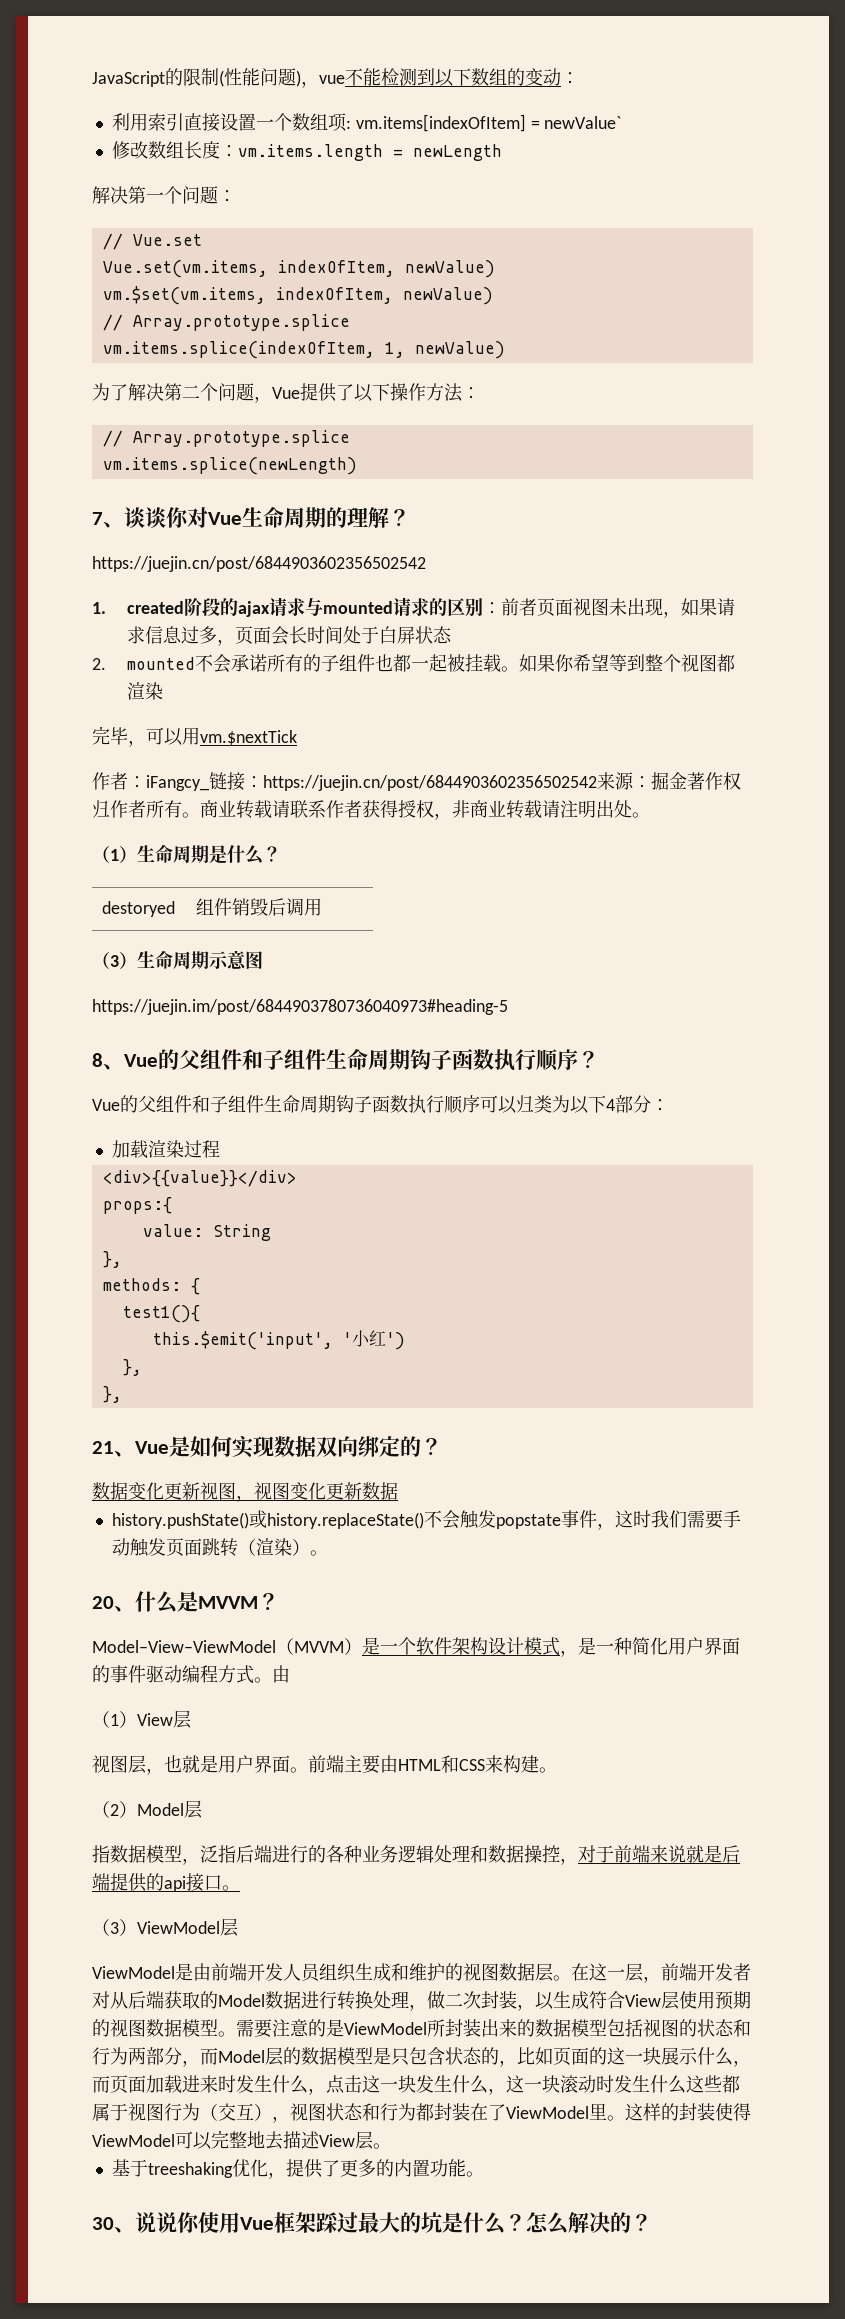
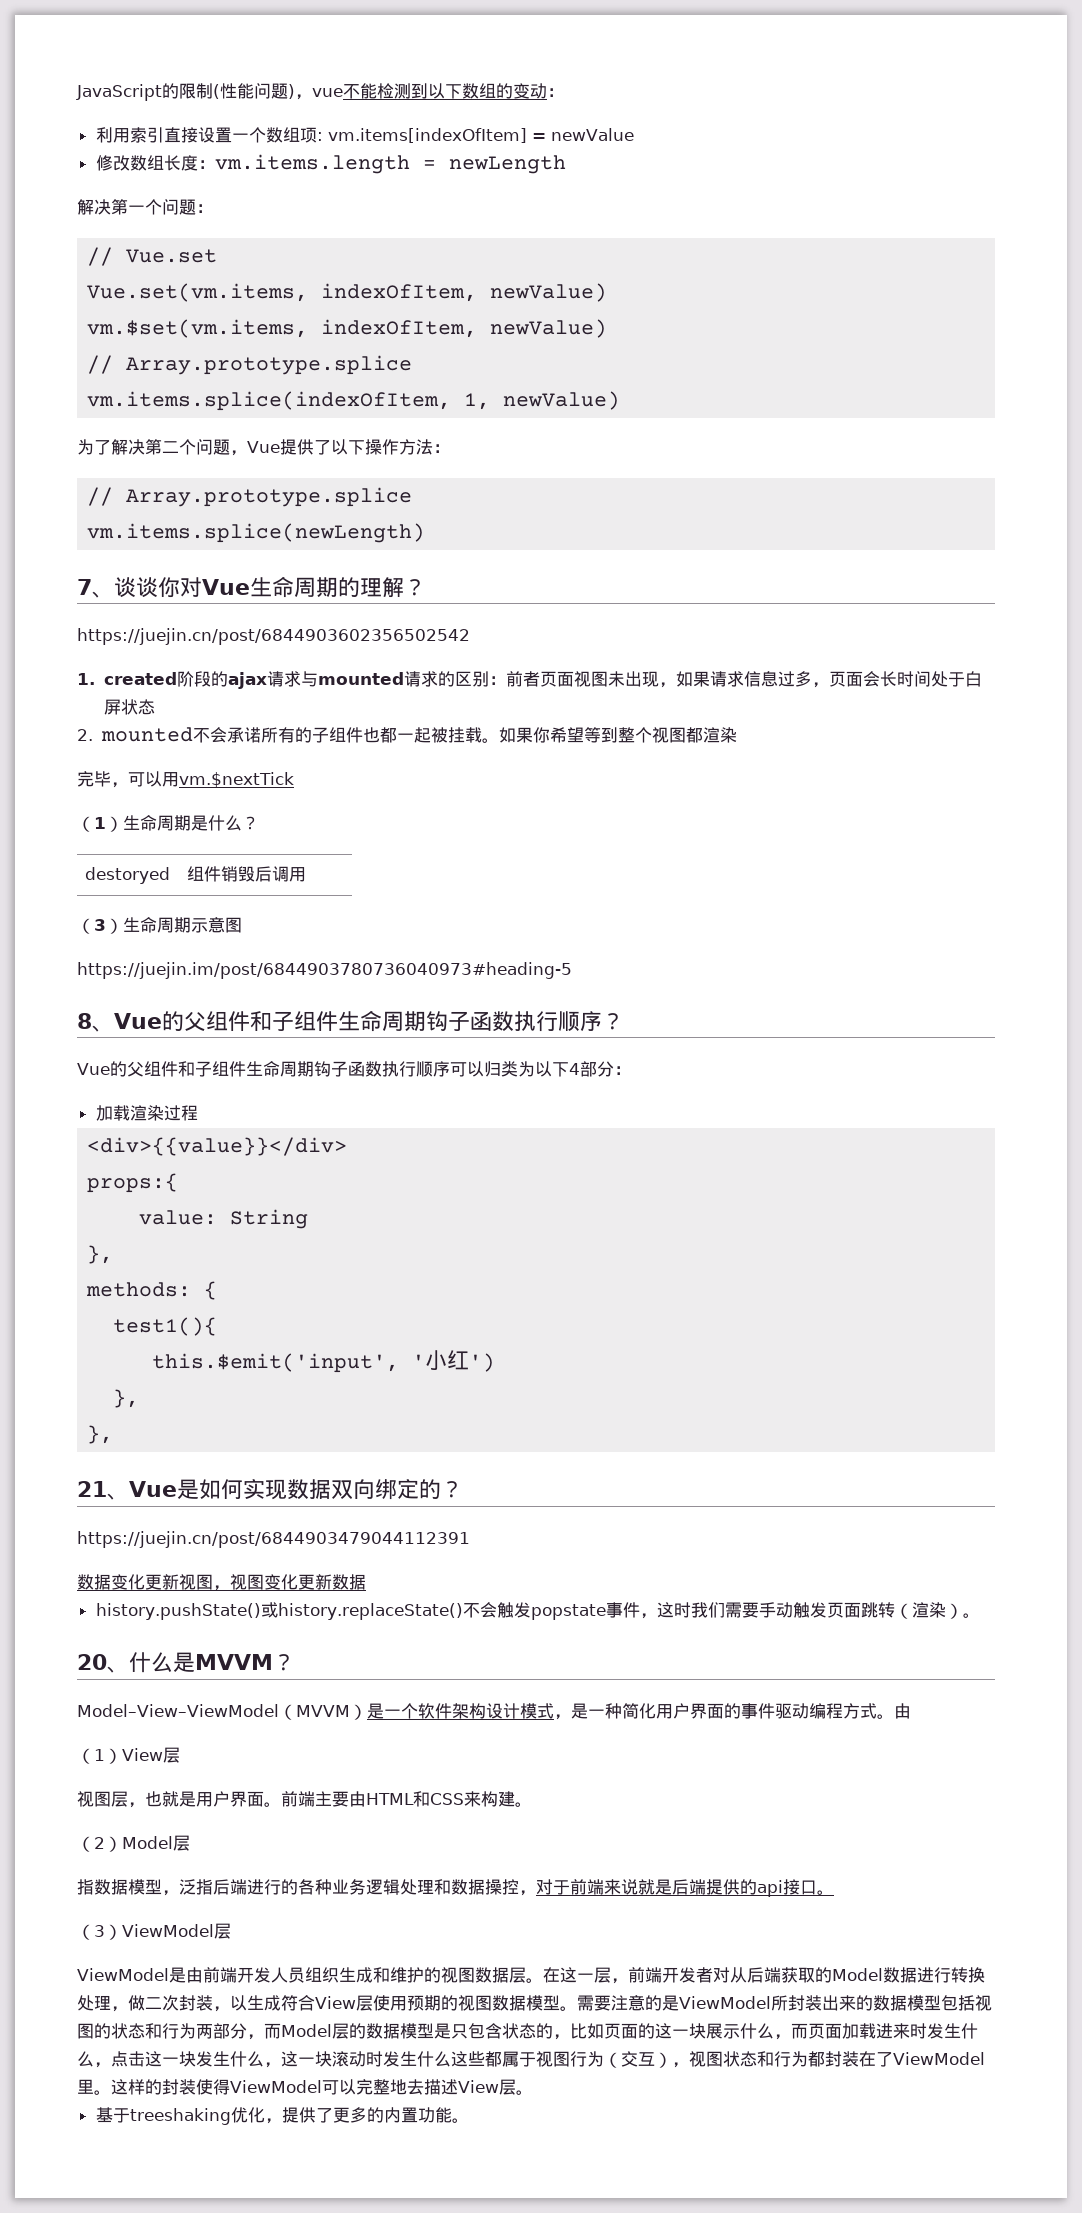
- 利用索引直接设置一个数组项: vm.items[indexOfItem] = newValue`
+ 利用索引直接设置一个数组项: vm.items[indexOfItem] = newValue
- 作者：iFangcy_链接：https://juejin.cn/post/6844903602356502542来源：掘金著作权归作者所有。商业转载请联系作者获得授权，非商业转载请注明出处。
+ https://juejin.cn/post/6844903479044112391
- 30、说说你使用Vue框架踩过最大的坑是什么？怎么解决的？

